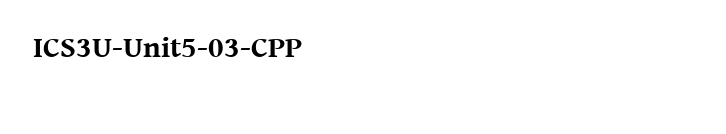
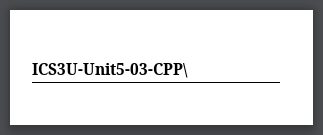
- ICS3U-Unit5-03-CPP
+ ICS3U-Unit5-03-CPP\

